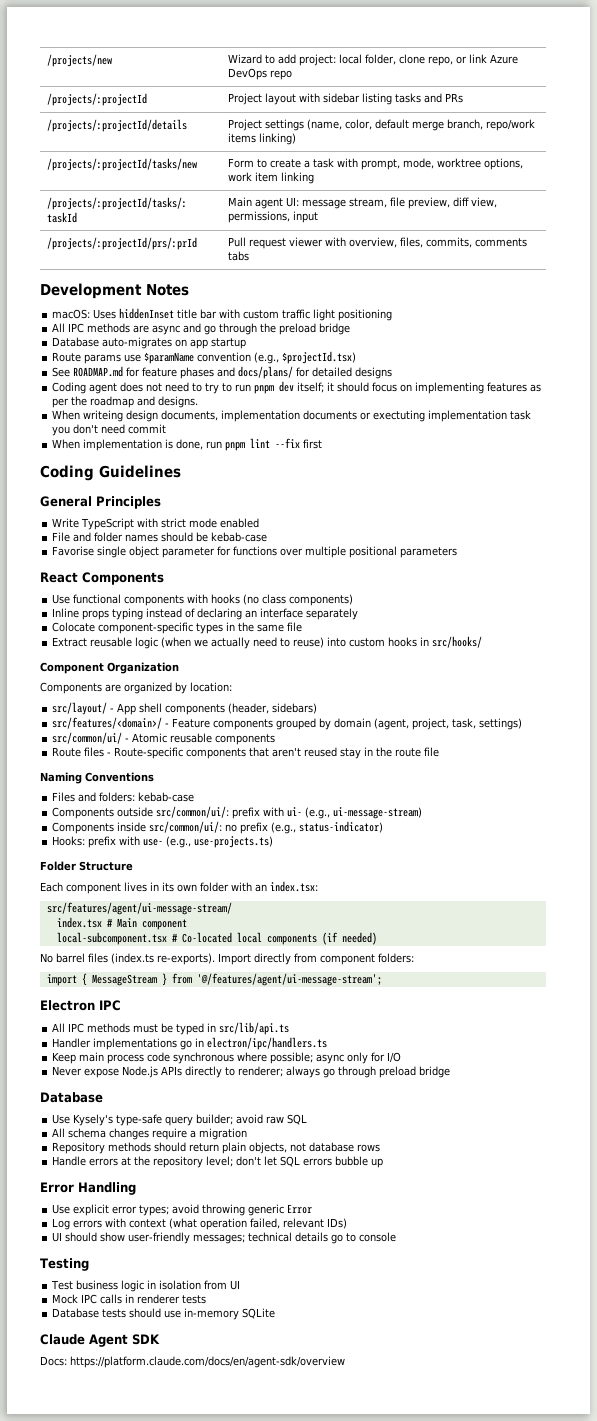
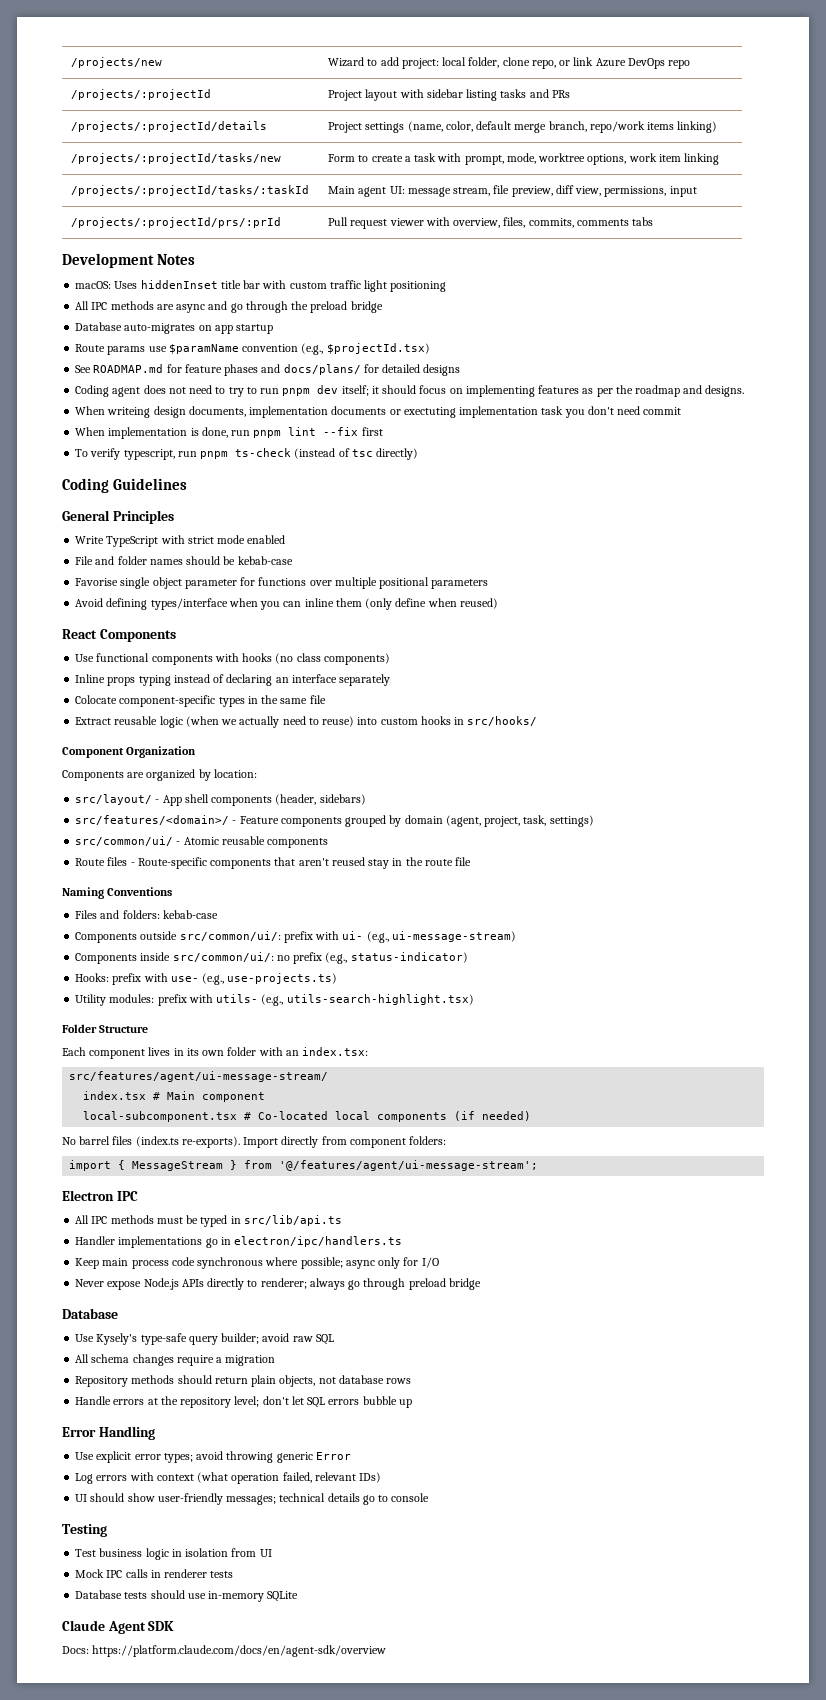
+ To verify typescript, run pnpm ts-check (instead of tsc directly)
+ Avoid defining types/interface when you can inline them (only define when reused)
+ Utility modules: prefix with utils- (e.g., utils-search-highlight.tsx)

